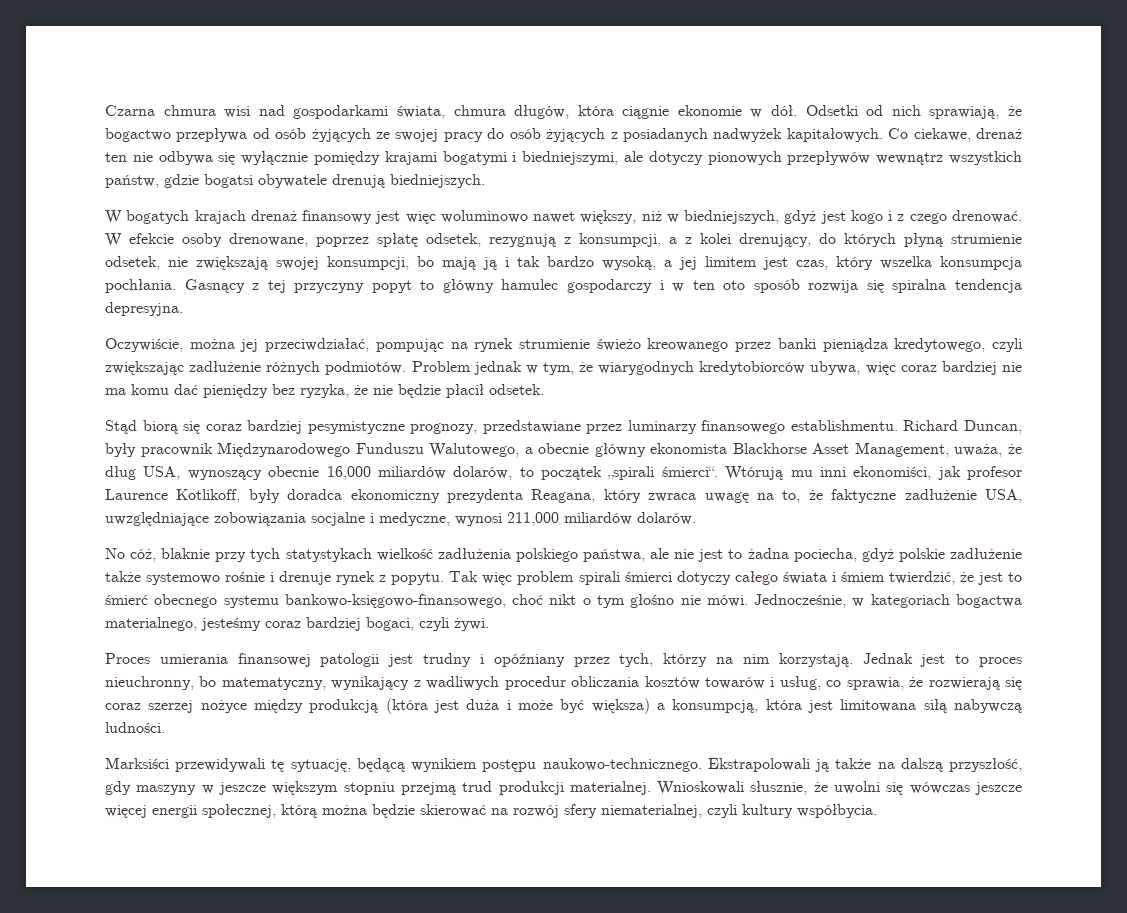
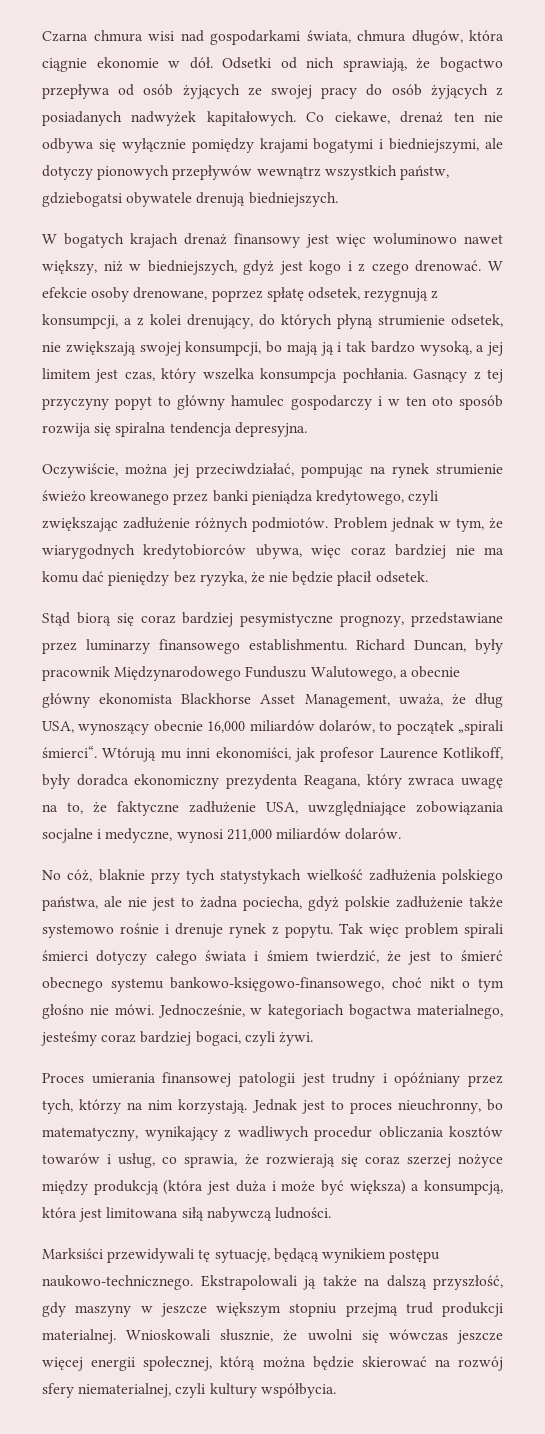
- Co ciekawe, drenaż ten nie odbywa się wyłącznie pomiędzy krajami bogatymi i biedniejszymi, ale dotyczy pionowych przepływów wewnątrz wszystkich państw, gdzie bogatsi obywatele drenują biedniejszych.
+ Co ciekawe, drenaż ten nie odbywa się wyłącznie pomiędzy krajami bogatymi i biedniejszymi, ale dotyczy pionowych przepływów wewnątrz wszystkich państw, gdziebogatsi obywatele drenują biedniejszych.

